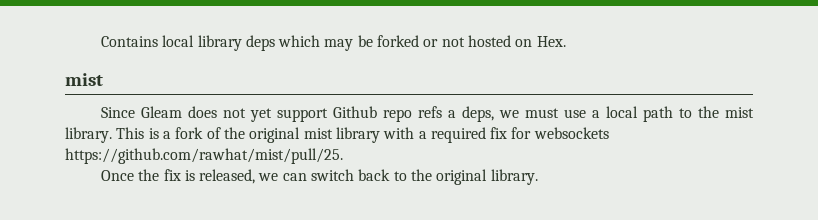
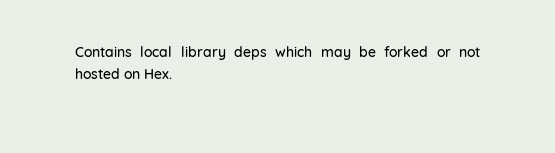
  Contains local library deps which may be forked or not hosted on Hex.
- mist
- Since Gleam does not yet support Github repo refs a deps, we must use a local path to the mist library. This is a fork of the original mist library with a required fix for websockets https://github.com/rawhat/mist/pull/25.
- Once the fix is released, we can switch back to the original library.

